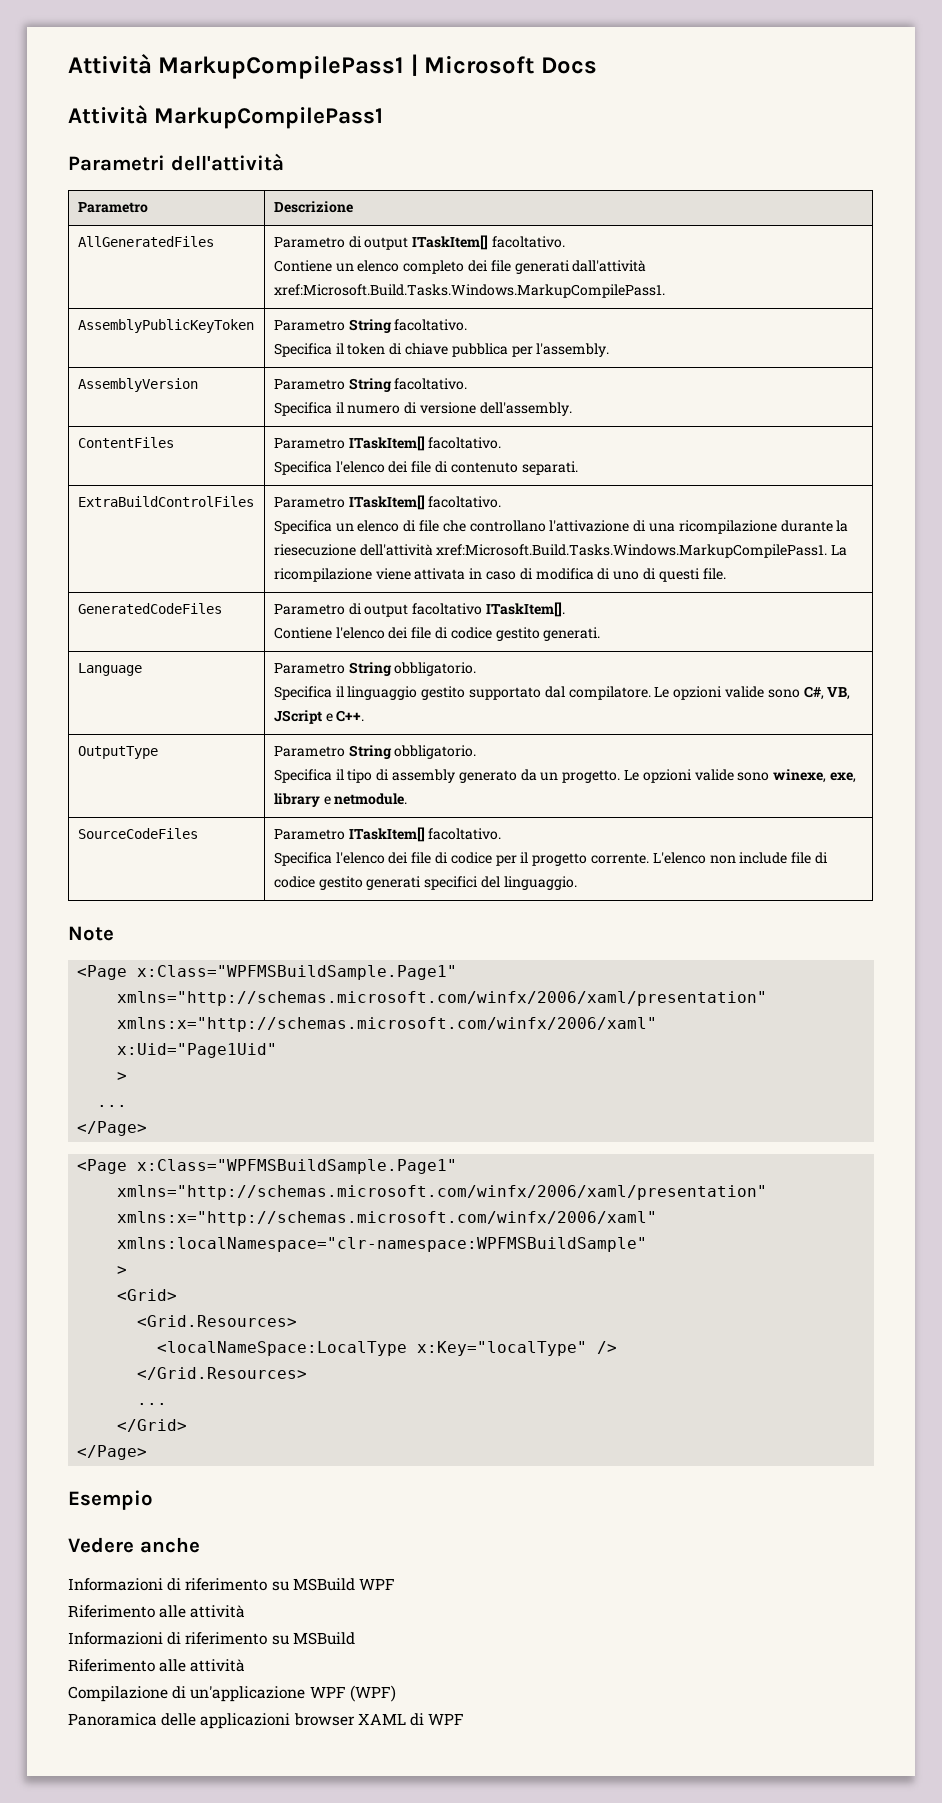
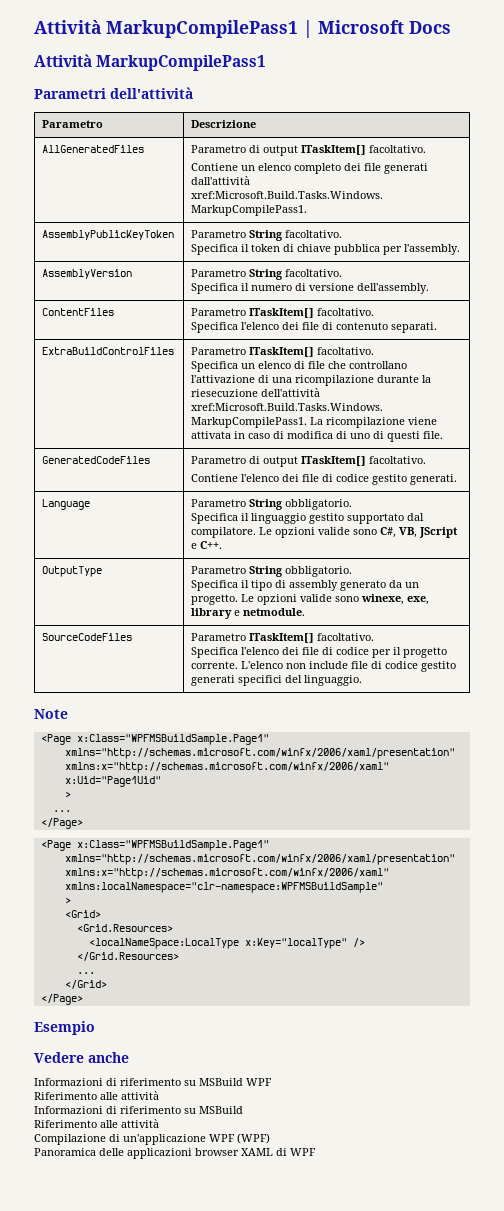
- GeneratedCodeFiles | Parametro di output facoltativo ITaskItem[].
+ GeneratedCodeFiles | Parametro di output ITaskItem[] facoltativo.

